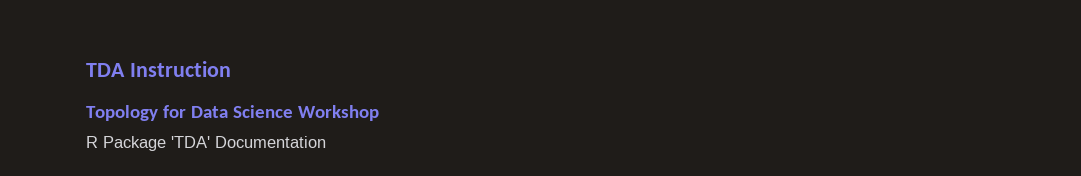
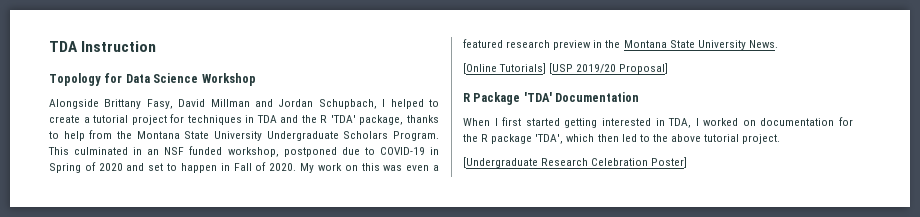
+ Alongside Brittany Fasy, David Millman and Jordan Schupbach, I helped to create a tutorial project for techniques in TDA and the R 'TDA' package, thanks to help from the Montana State University Undergraduate Scholars Program. This culminated in an NSF funded workshop, postponed due to COVID-19 in Spring of 2020 and set to happen in Fall of 2020. My work on this was even a featured research preview in the Montana State University News.
+ [Online Tutorials] [USP 2019/20 Proposal]
  R Package 'TDA' Documentation
+ When I first started getting interested in TDA, I worked on documentation for the R package 'TDA', which then led to the above tutorial project.
+ [Undergraduate Research Celebration Poster]

